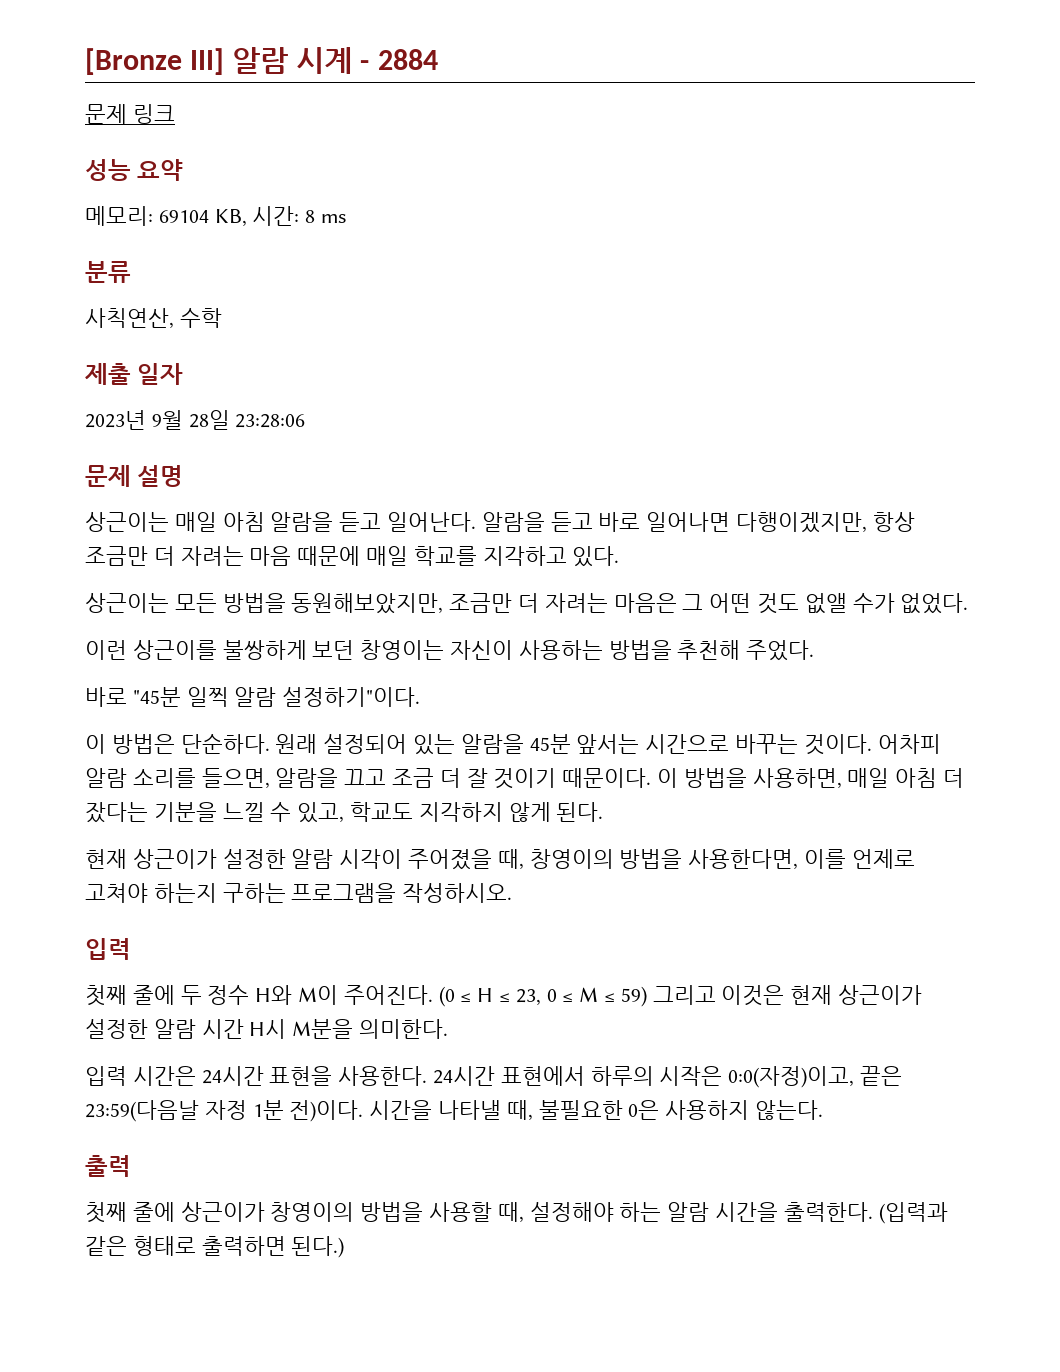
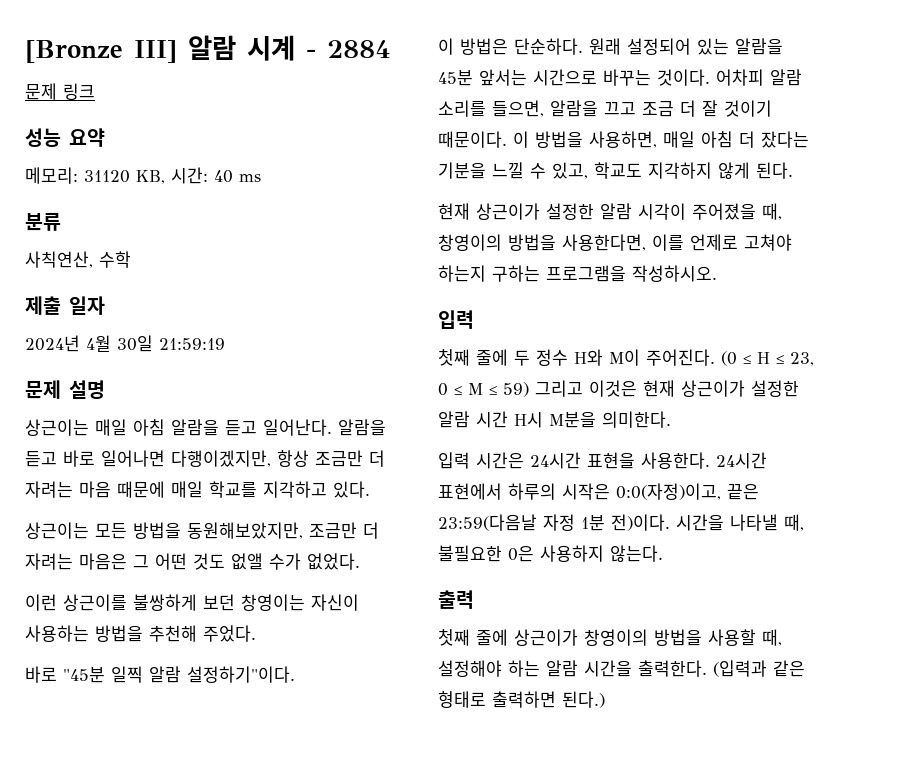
- 메모리: 69104 KB, 시간: 8 ms
+ 메모리: 31120 KB, 시간: 40 ms
- 2023년 9월 28일 23:28:06
+ 2024년 4월 30일 21:59:19

